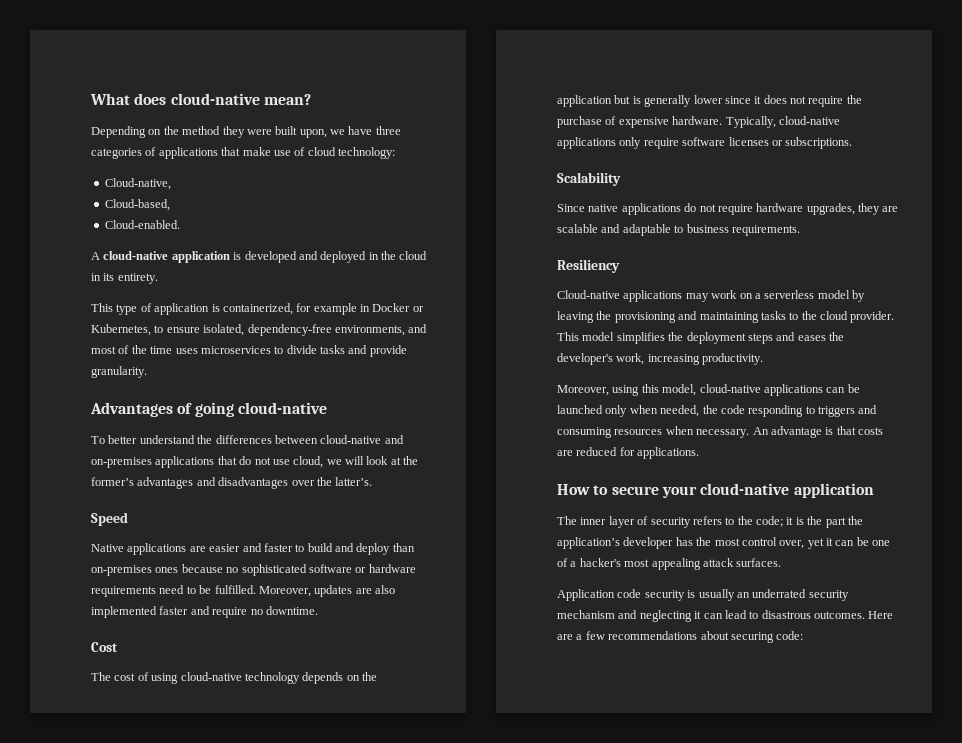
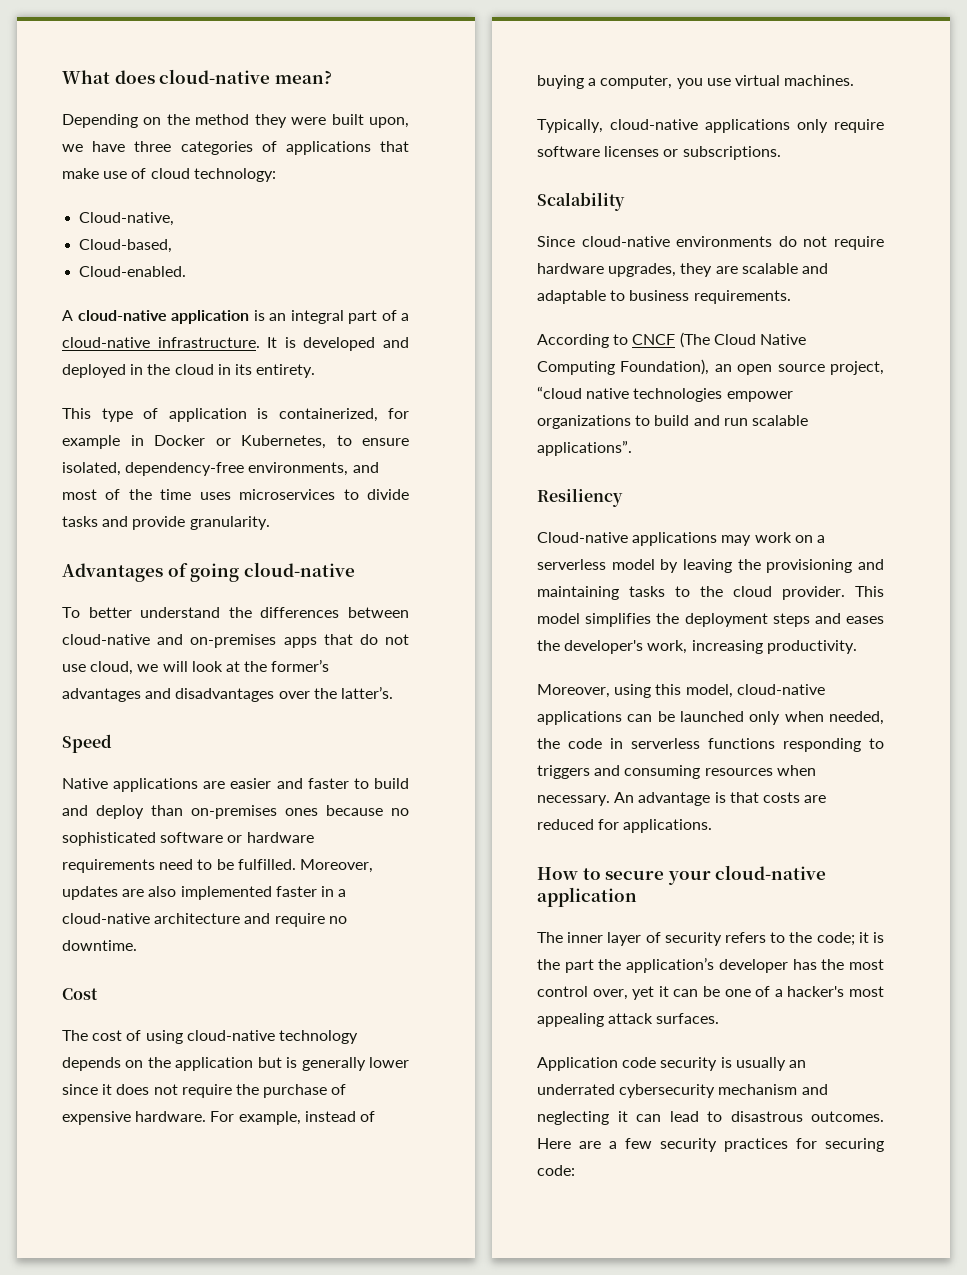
- A cloud-native application is developed and deployed in the cloud in its entirety.
+ A cloud-native application is an integral part of a cloud-native infrastructure. It is developed and deployed in the cloud in its entirety.
- To better understand the differences between cloud-native and on-premises applications that do not use cloud, we will look at the former’s advantages and disadvantages over the latter’s.
+ To better understand the differences between cloud-native and on-premises apps that do not use cloud, we will look at the former’s advantages and disadvantages over the latter’s.
- Moreover, updates are also implemented faster and require no downtime.
+ Moreover, updates are also implemented faster in a cloud-native architecture and require no downtime.
- The cost of using cloud-native technology depends on the application but is generally lower since it does not require the purchase of expensive hardware. Typically, cloud-native applications only require software licenses or subscriptions.
+ The cost of using cloud-native technology depends on the application but is generally lower since it does not require the purchase of expensive hardware. For example, instead of buying a computer, you use virtual machines.
+ Typically, cloud-native applications only require software licenses or subscriptions.
- Since native applications do not require hardware upgrades, they are scalable and adaptable to business requirements.
+ Since cloud-native environments do not require hardware upgrades, they are scalable and adaptable to business requirements.
+ According to CNCF (The Cloud Native Computing Foundation), an open source project, “cloud native technologies empower organizations to build and run scalable applications”.
- Moreover, using this model, cloud-native applications can be launched only when needed, the code responding to triggers and consuming resources when necessary.
+ Moreover, using this model, cloud-native applications can be launched only when needed, the code in serverless functions responding to triggers and consuming resources when necessary.
- Application code security is usually an underrated security mechanism and neglecting it can lead to disastrous outcomes.
+ Application code security is usually an underrated cybersecurity mechanism and neglecting it can lead to disastrous outcomes.
- Here are a few recommendations about securing code:
+ Here are a few security practices for securing code:

